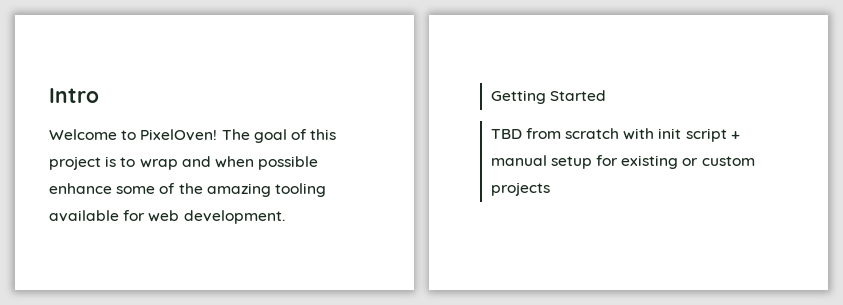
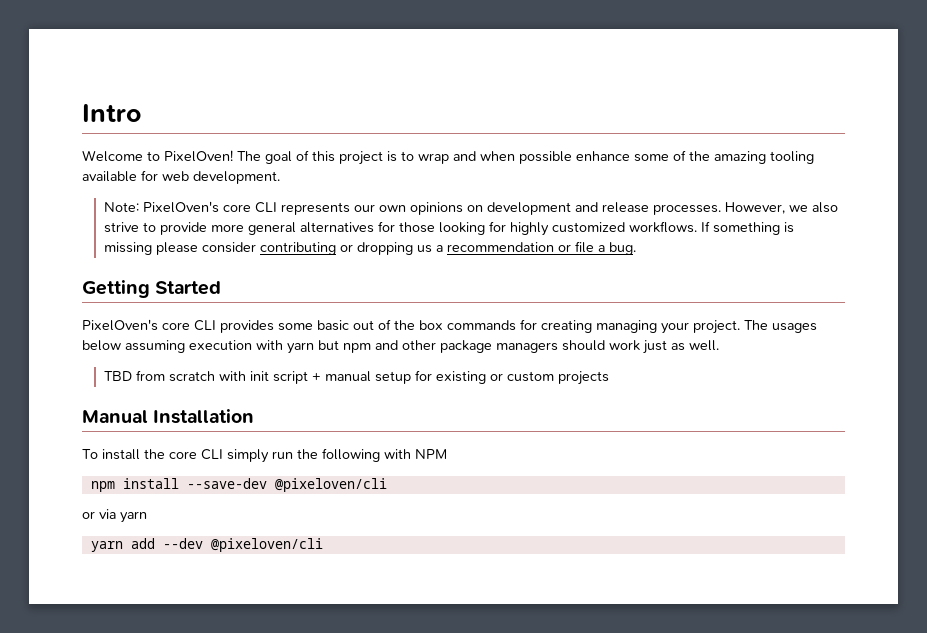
+ Note: PixelOven's core CLI represents our own opinions on development and release processes. However, we also strive to provide more general alternatives for those looking for highly customized workflows. If something is missing please consider contributing or dropping us a recommendation or file a bug.
  Getting Started
+ PixelOven's core CLI provides some basic out of the box commands for creating managing your project. The usages below assuming execution with yarn but npm and other package managers should work just as well.
+ Manual Installation
+ To install the core CLI simply run the following with NPM
+ npm install --save-dev @pixeloven/cli
+ or via yarn
+ yarn add --dev @pixeloven/cli

